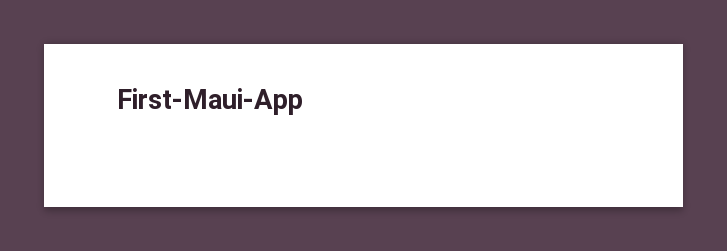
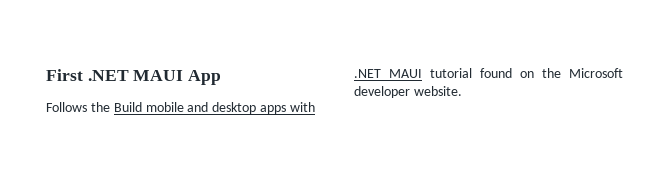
- First-Maui-App
+ First .NET MAUI App
+ Follows the Build mobile and desktop apps with .NET MAUI tutorial found on the Microsoft developer website.

